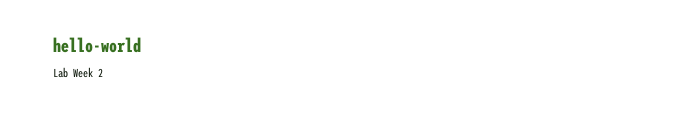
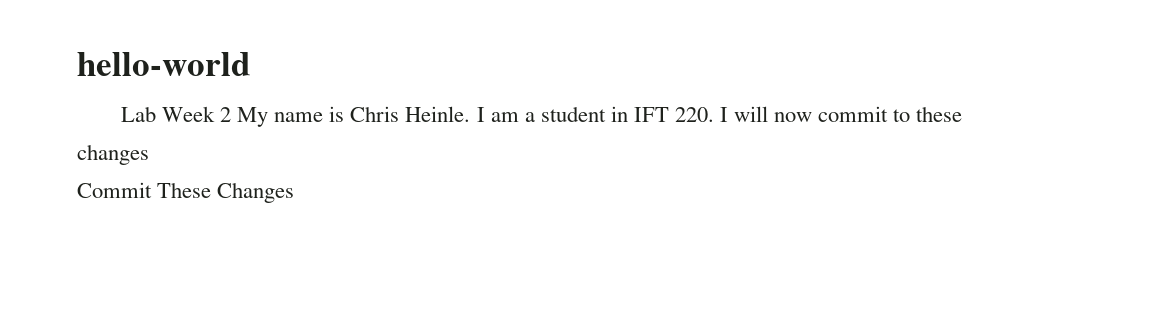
- Lab Week 2
+ Lab Week 2 My name is Chris Heinle. I am a student in IFT 220. I will now commit to these changes
+ Commit These Changes

